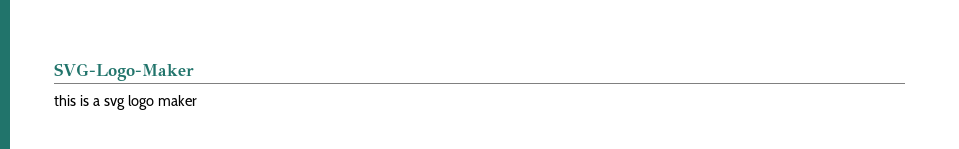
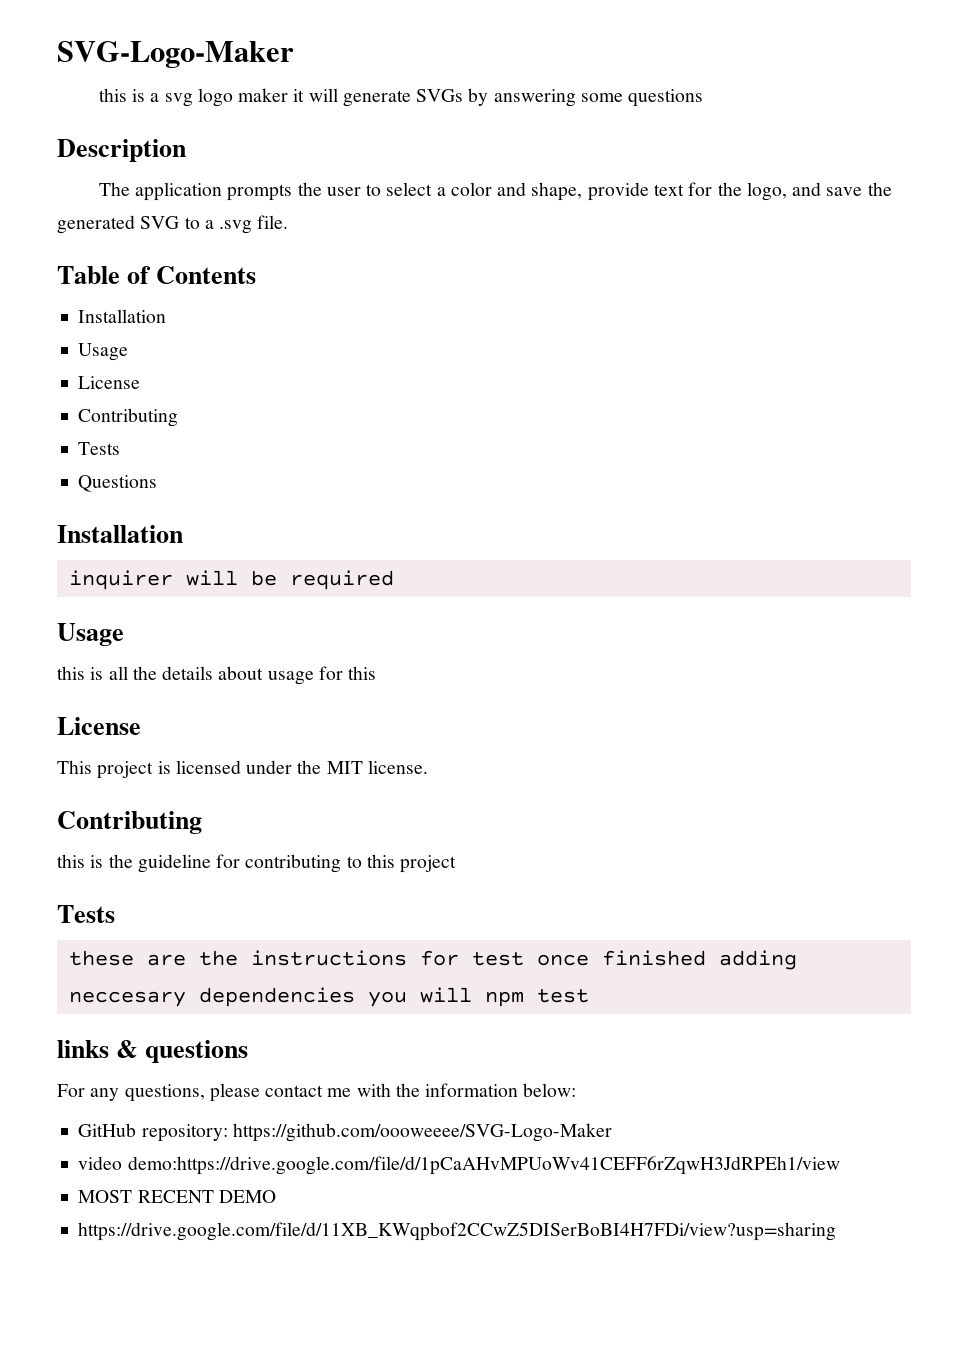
- this is a svg logo maker
+ this is a svg logo maker it will generate SVGs by answering some questions
+ Description
+ The application prompts the user to select a color and shape, provide text for the logo, and save the generated SVG to a .svg file.
+ Table of Contents
+ Installation
+ Usage
+ License
+ Contributing
+ Tests
+ Questions
+ Installation
+ inquirer will be required
+ Usage
+ this is all the details about usage for this
+ License
+ This project is licensed under the MIT license.
+ Contributing
+ this is the guideline for contributing to this project
+ Tests
+ these are the instructions for test once finished adding neccesary dependencies you will npm test
+ links & questions
+ For any questions, please contact me with the information below:
+ GitHub repository: https://github.com/oooweeee/SVG-Logo-Maker
+ video demo:https://drive.google.com/file/d/1pCaAHvMPUoWv41CEFF6rZqwH3JdRPEh1/view
+ MOST RECENT DEMO
+ https://drive.google.com/file/d/11XB_KWqpbof2CCwZ5DISerBoBI4H7FDi/view?usp=sharing

